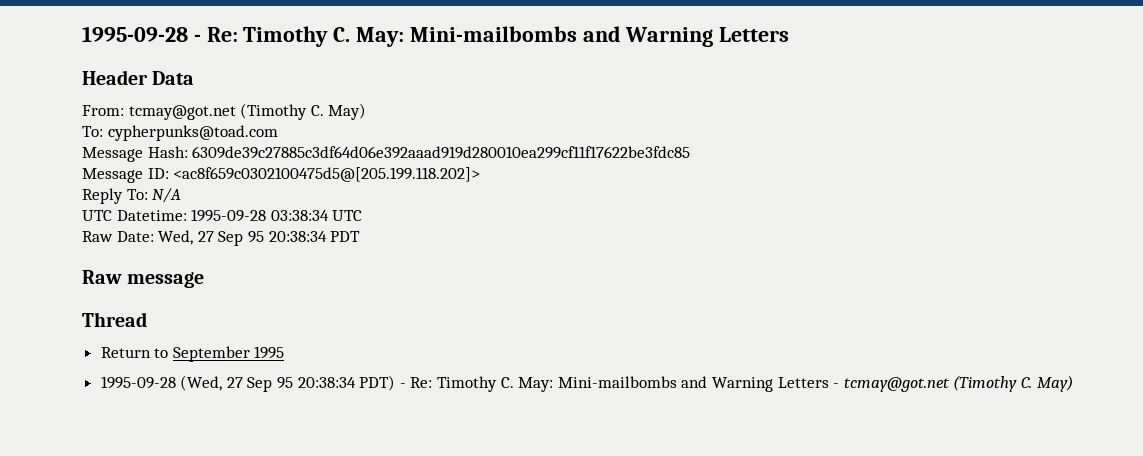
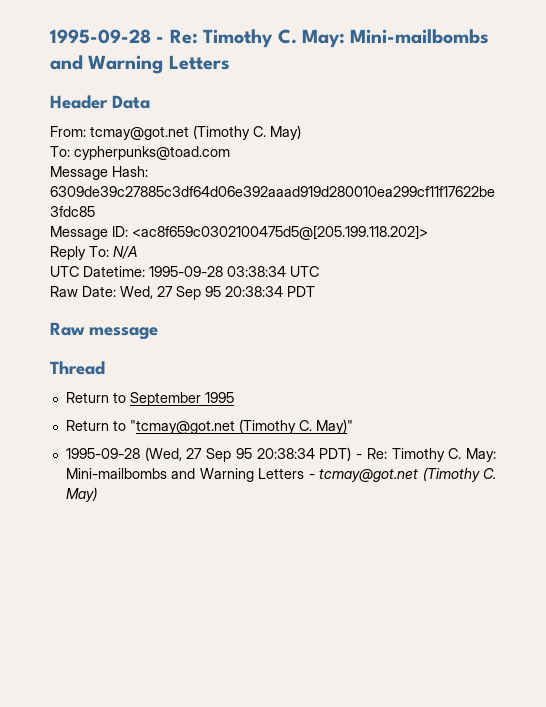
+ Return to "tcmay@got.net (Timothy C. May)"

